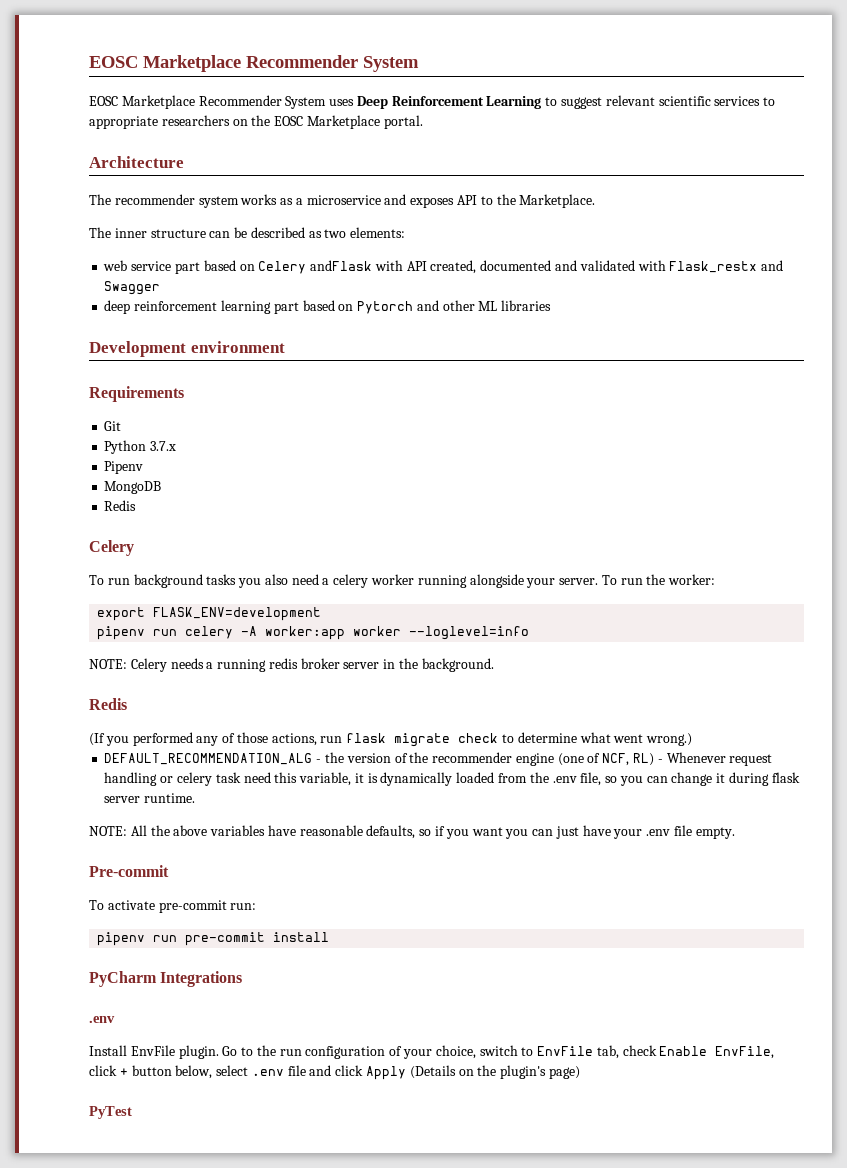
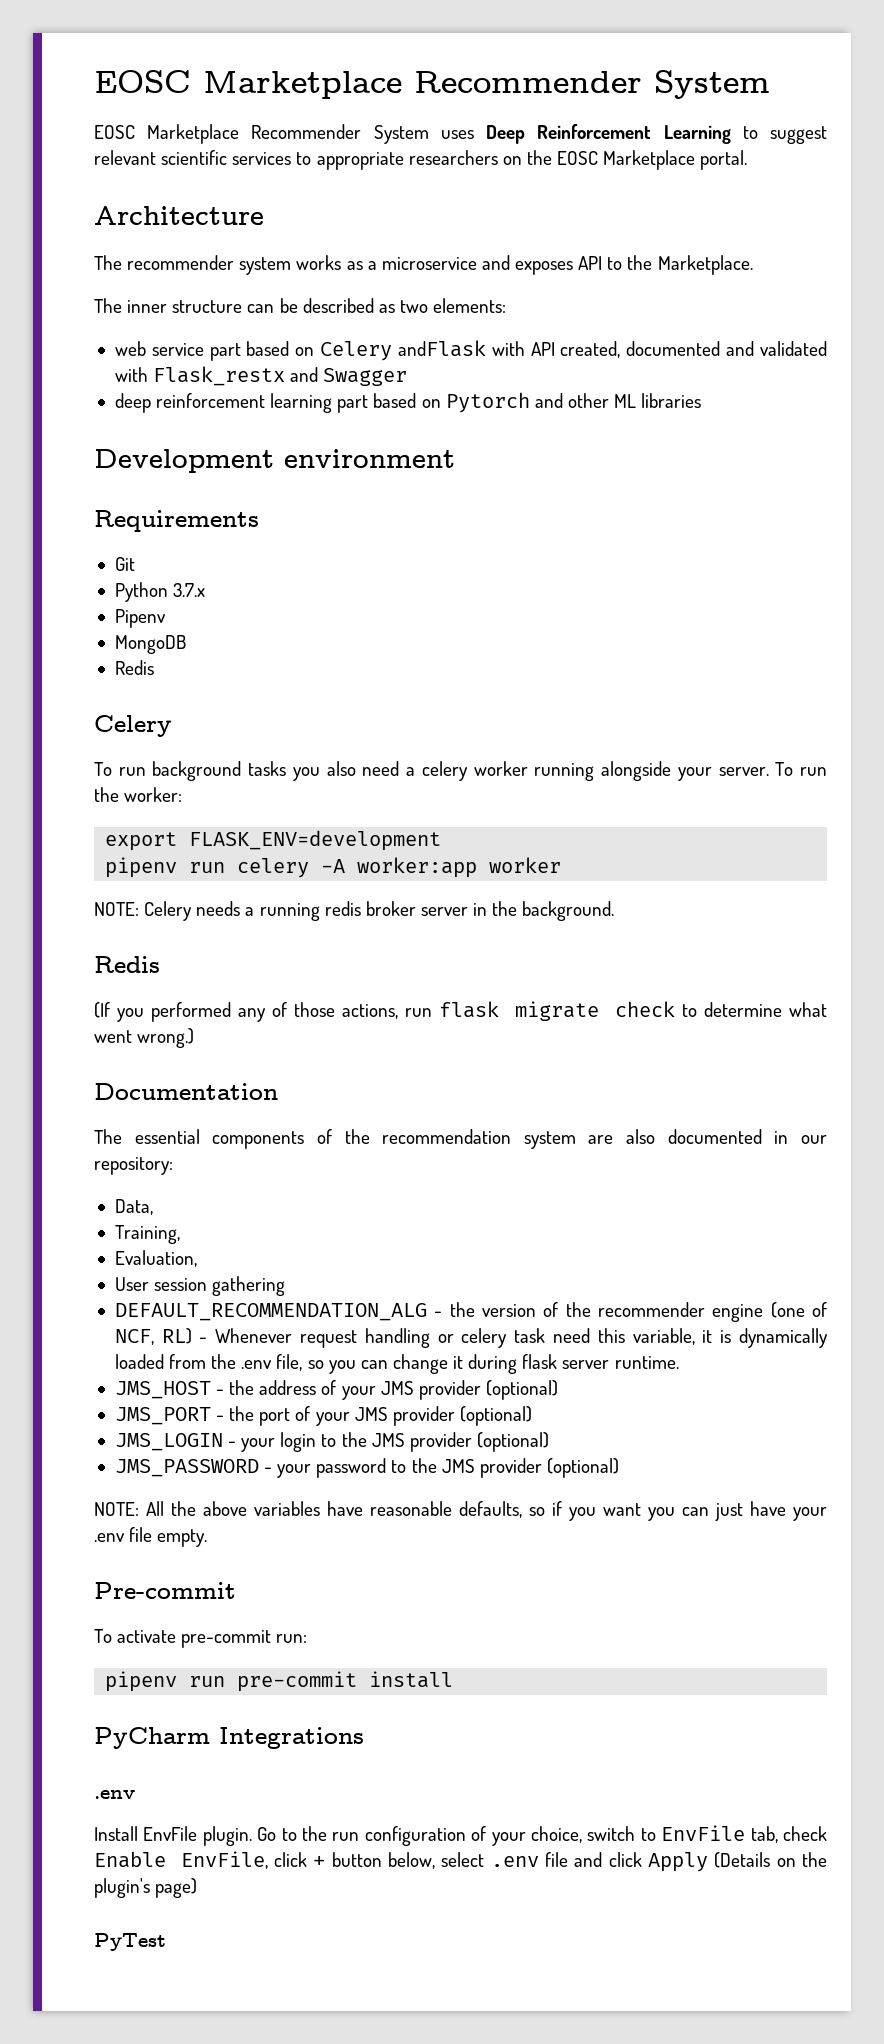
- pipenv run celery -A worker:app worker --loglevel=info
+ pipenv run celery -A worker:app worker
+ Documentation
+ The essential components of the recommendation system are also documented in our repository:
+ Data,
+ Training,
+ Evaluation,
+ User session gathering
+ JMS_HOST - the address of your JMS provider (optional)
+ JMS_PORT - the port of your JMS provider (optional)
+ JMS_LOGIN - your login to the JMS provider (optional)
+ JMS_PASSWORD - your password to the JMS provider (optional)

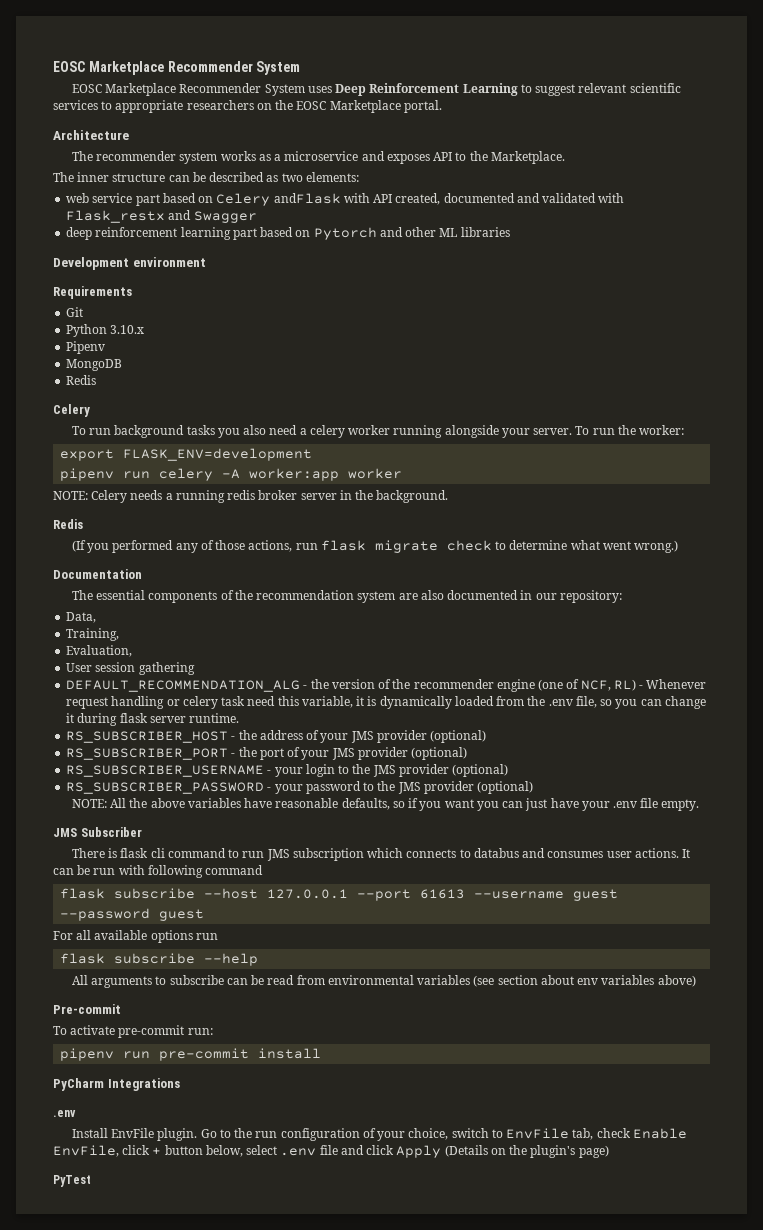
- Python 3.7.x
+ Python 3.10.x
- JMS_HOST - the address of your JMS provider (optional)
+ RS_SUBSCRIBER_HOST - the address of your JMS provider (optional)
- JMS_PORT - the port of your JMS provider (optional)
+ RS_SUBSCRIBER_PORT - the port of your JMS provider (optional)
- JMS_LOGIN - your login to the JMS provider (optional)
+ RS_SUBSCRIBER_USERNAME - your login to the JMS provider (optional)
- JMS_PASSWORD - your password to the JMS provider (optional)
+ RS_SUBSCRIBER_PASSWORD - your password to the JMS provider (optional)
+ JMS Subscriber
+ There is flask cli command to run JMS subscription which connects to databus and consumes user actions. It can be run with following command
+ flask subscribe --host 127.0.0.1 --port 61613 --username guest --password guest
+ For all available options run
+ flask subscribe --help
+ All arguments to subscribe can be read from environmental variables (see section about env variables above)

